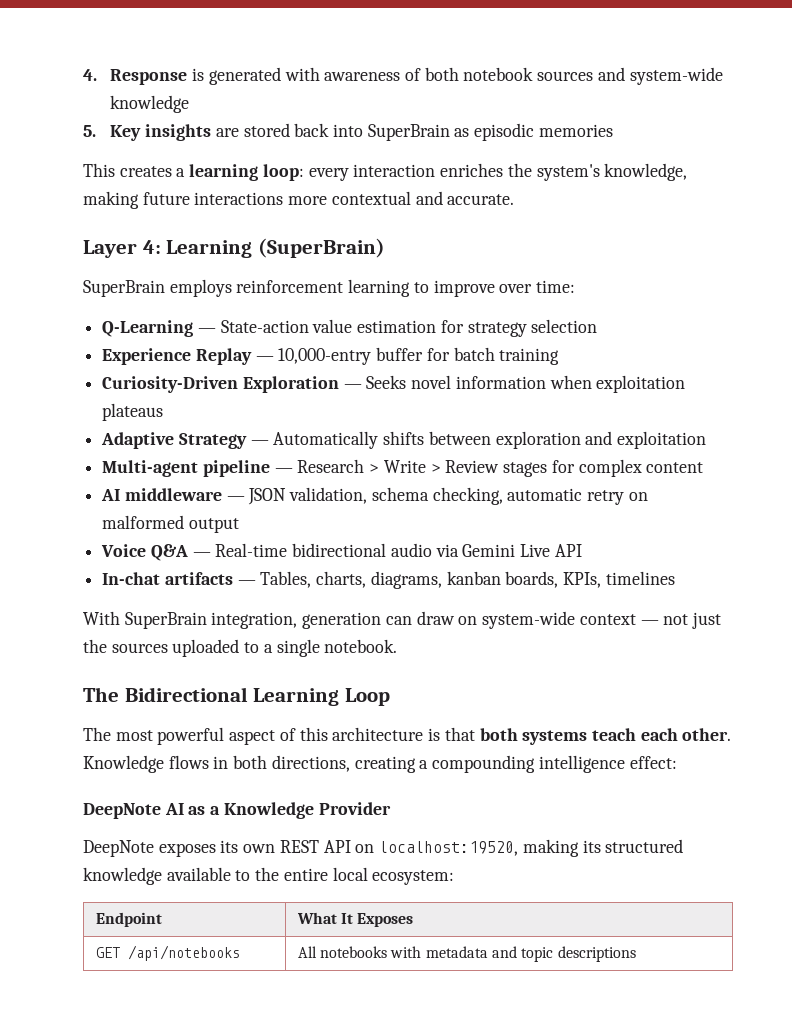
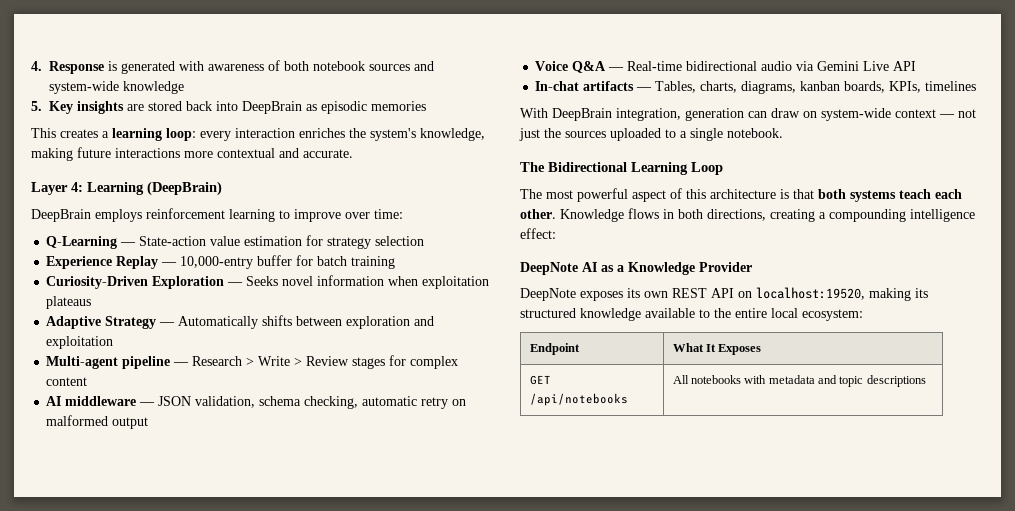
- 5. Key insights are stored back into SuperBrain as episodic memories
+ 5. Key insights are stored back into DeepBrain as episodic memories
- Layer 4: Learning (SuperBrain)
- SuperBrain employs reinforcement learning to improve over time:
+ Layer 4: Learning (DeepBrain)
+ DeepBrain employs reinforcement learning to improve over time:
- With SuperBrain integration, generation can draw on system-wide context — not just the sources uploaded to a single notebook.
+ With DeepBrain integration, generation can draw on system-wide context — not just the sources uploaded to a single notebook.

